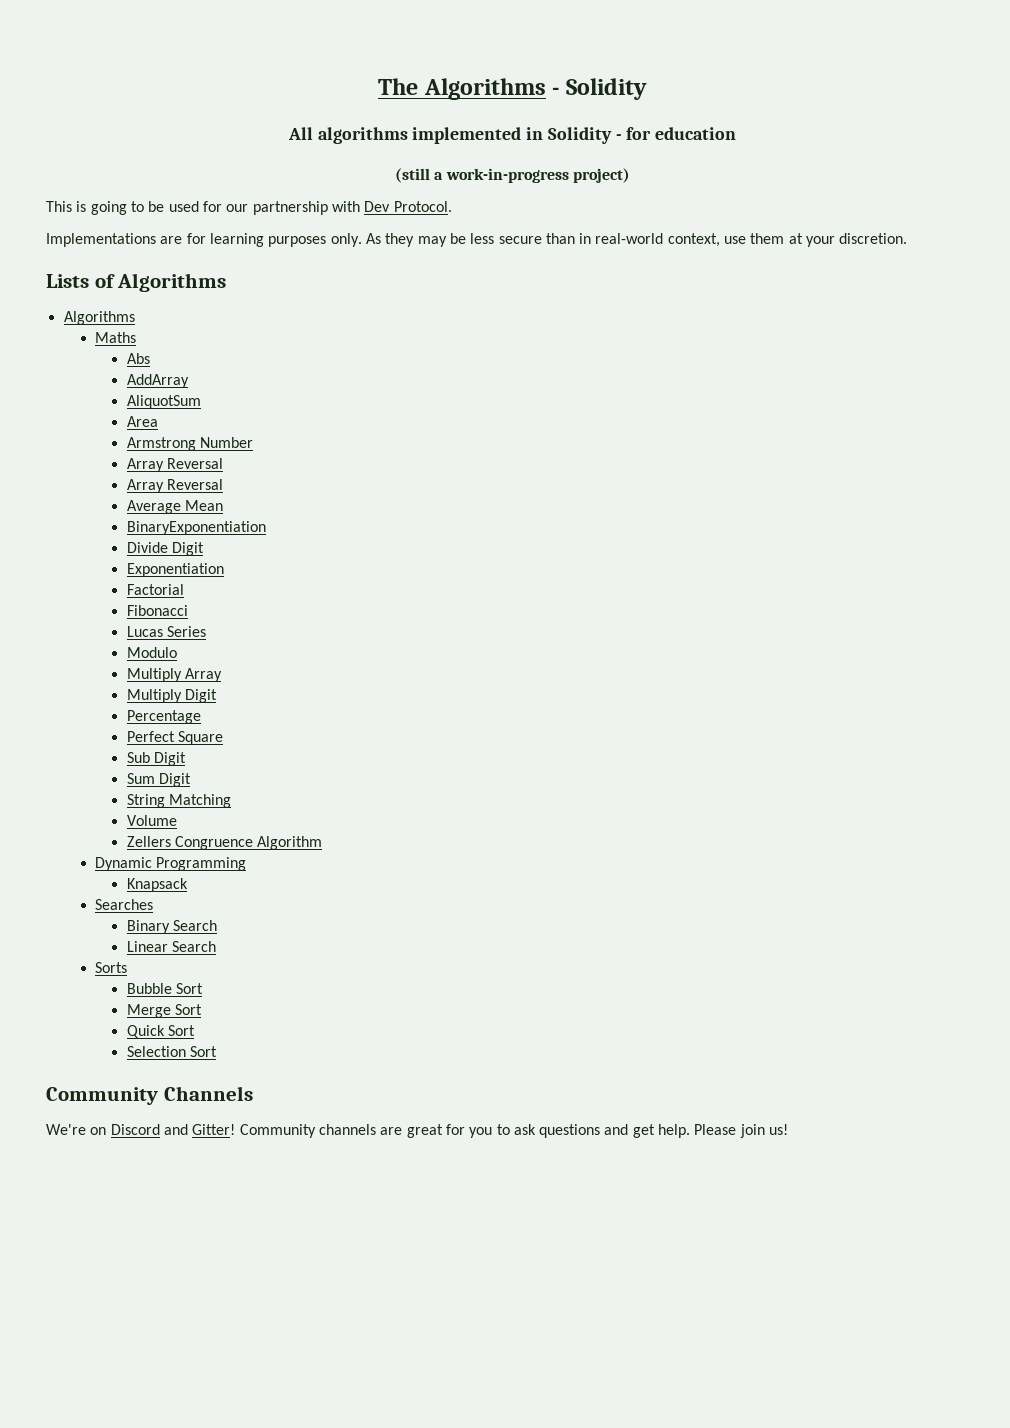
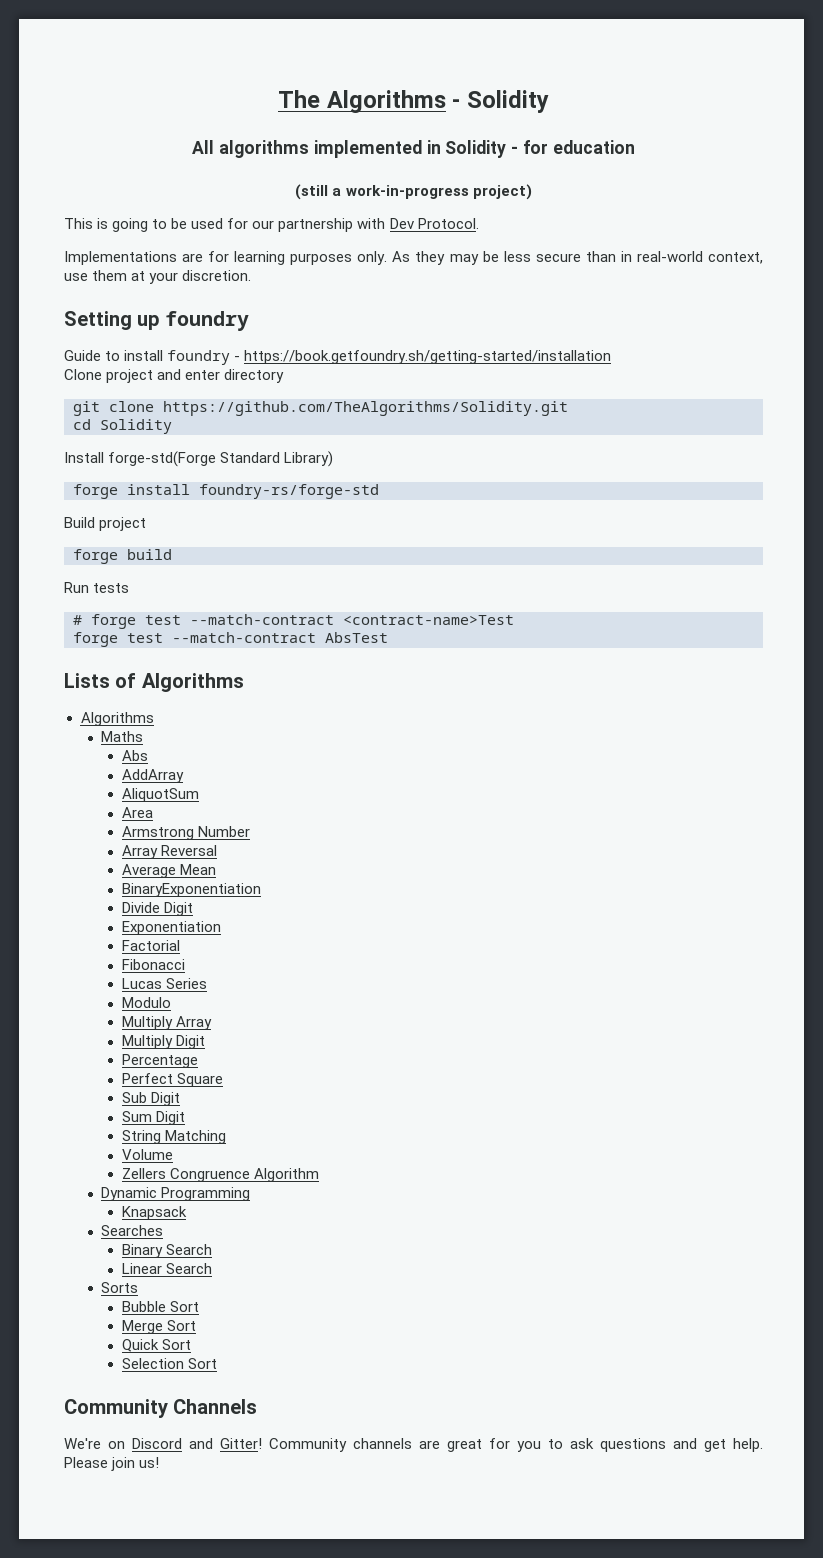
+ Setting up foundry
+ Guide to install foundry - https://book.getfoundry.sh/getting-started/installation
+ Clone project and enter directory
+ git clone https://github.com/TheAlgorithms/Solidity.git
+ cd Solidity
+ Install forge-std(Forge Standard Library)
+ forge install foundry-rs/forge-std
+ Build project
+ forge build
+ Run tests
+ # forge test --match-contract <contract-name>Test
+ forge test --match-contract AbsTest
  Armstrong Number
- Array Reversal

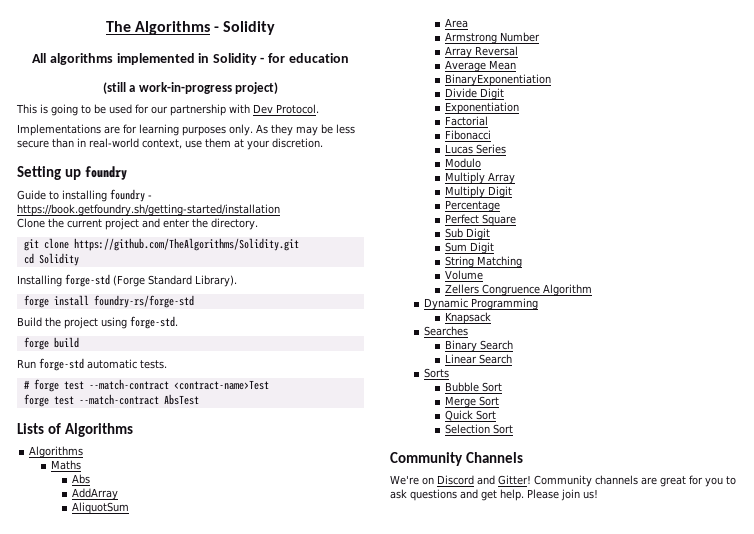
- Guide to install foundry - https://book.getfoundry.sh/getting-started/installation
+ Guide to installing foundry - https://book.getfoundry.sh/getting-started/installation
- Clone project and enter directory
+ Clone the current project and enter the directory.
- Install forge-std(Forge Standard Library)
+ Installing forge-std (Forge Standard Library).
- Build project
+ Build the project using forge-std.
- Run tests
+ Run forge-std automatic tests.

